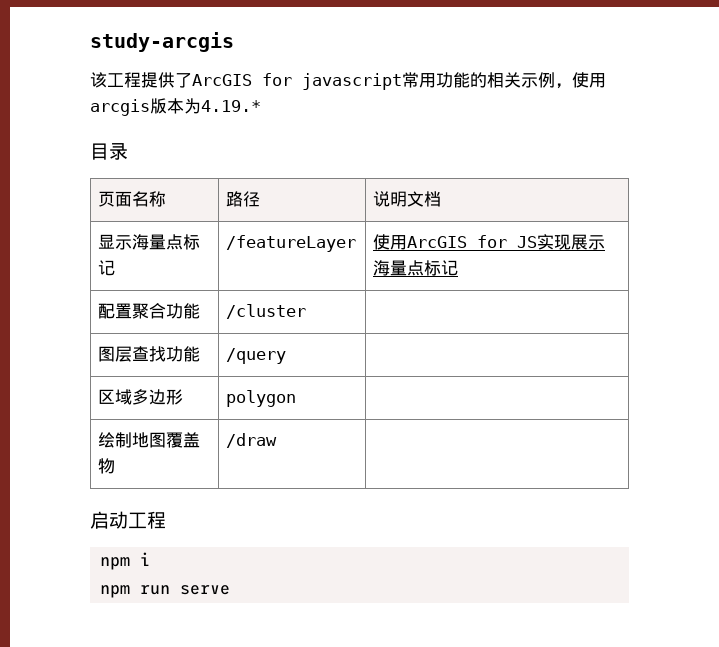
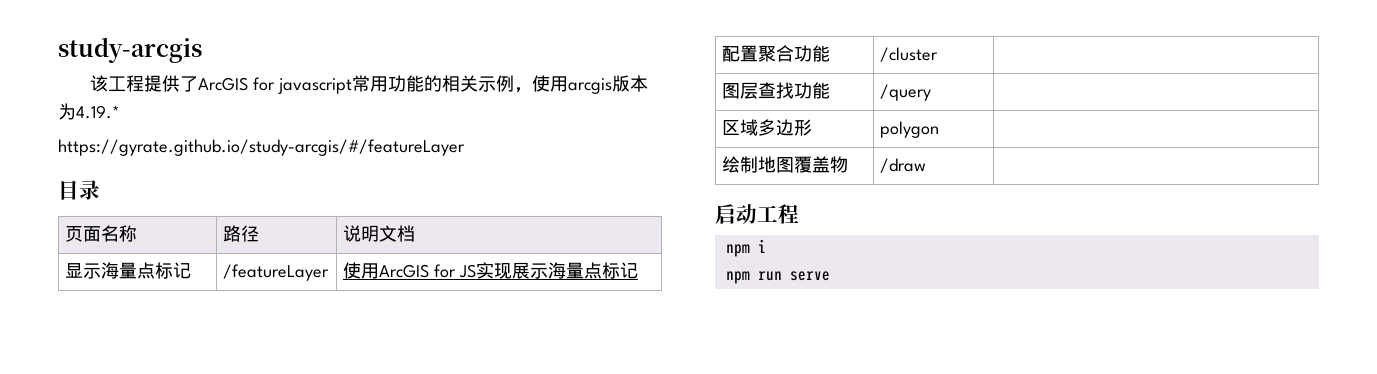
+ https://gyrate.github.io/study-arcgis/#/featureLayer

